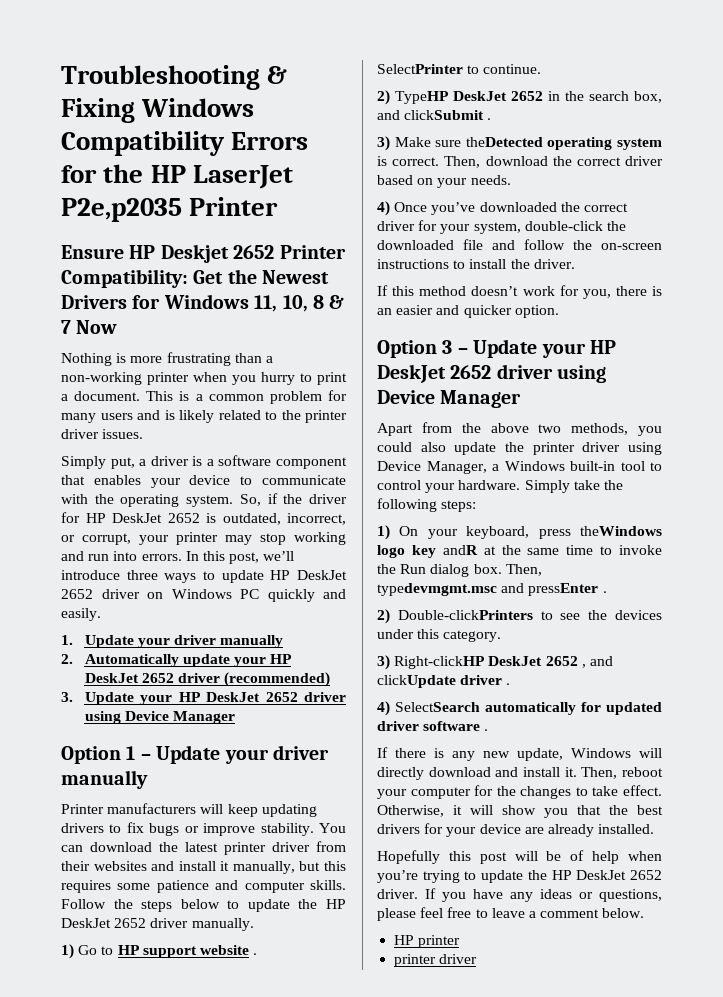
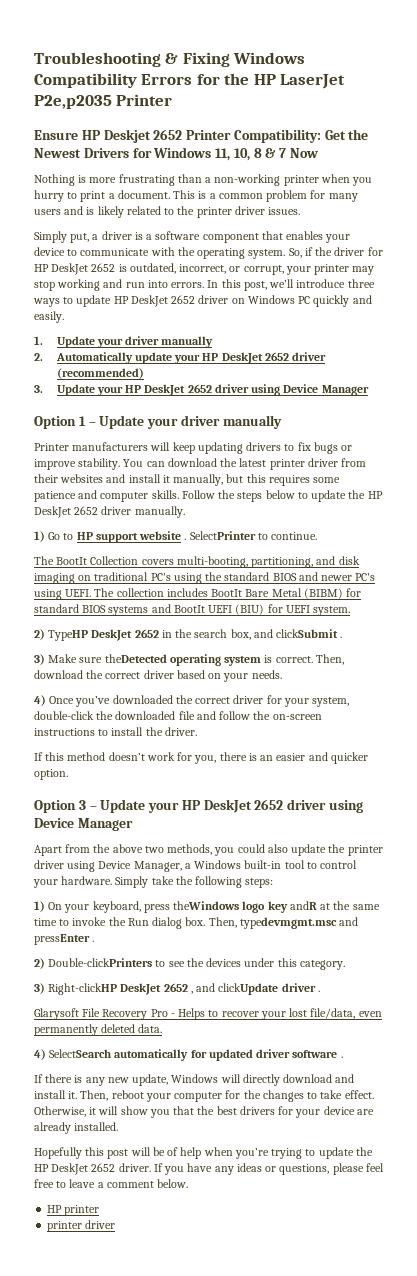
+ The BootIt Collection covers multi-booting, partitioning, and disk imaging on traditional PC's using the standard BIOS and newer PC's using UEFI. The collection includes BootIt Bare Metal (BIBM) for standard BIOS systems and BootIt UEFI (BIU) for UEFI system.
+ Glarysoft File Recovery Pro - Helps to recover your lost file/data, even permanently deleted data.

